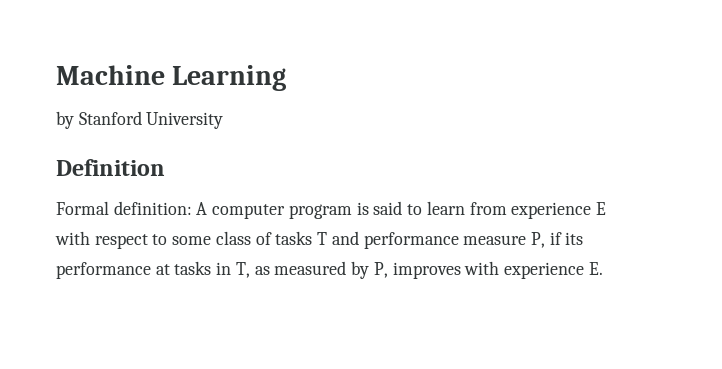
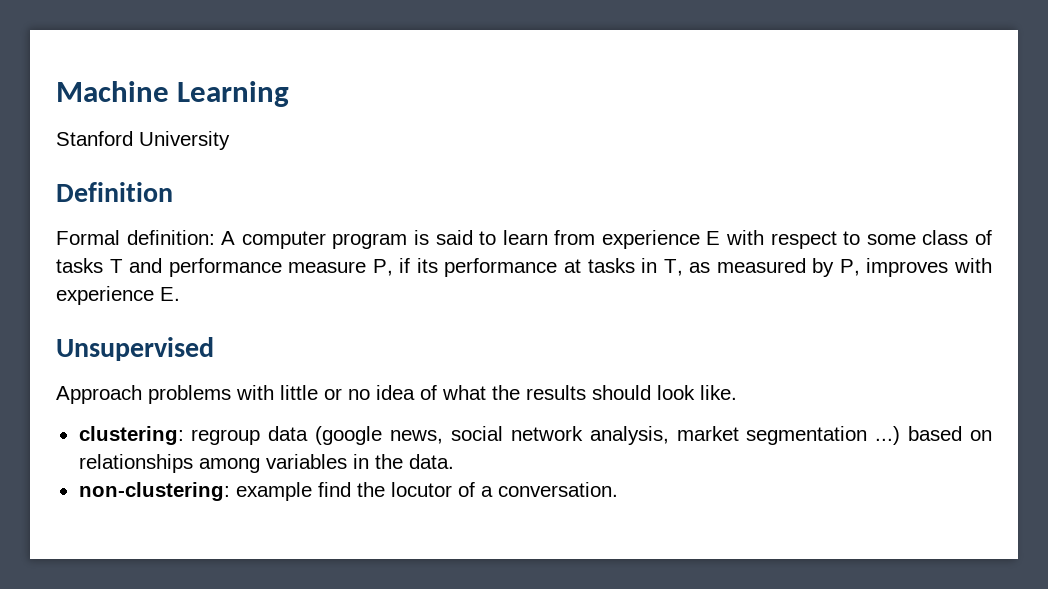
- by Stanford University
+ Stanford University
+ Unsupervised
+ Approach problems with little or no idea of what the results should look like.
+ clustering: regroup data (google news, social network analysis, market segmentation ...) based on relationships among variables in the data.
+ non-clustering: example find the locutor of a conversation.

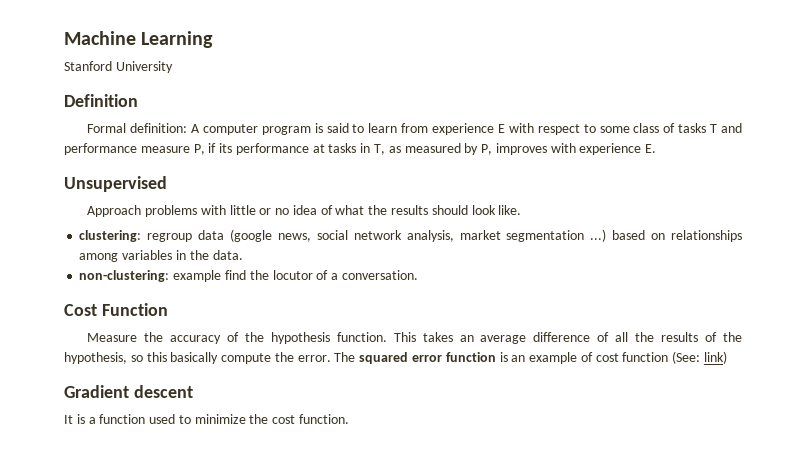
+ Cost Function
+ Measure the accuracy of the hypothesis function. This takes an average difference of all the results of the hypothesis, so this basically compute the error. The squared error function is an example of cost function (See: link)
+ Gradient descent
+ It is a function used to minimize the cost function.

